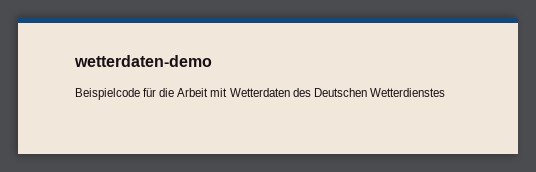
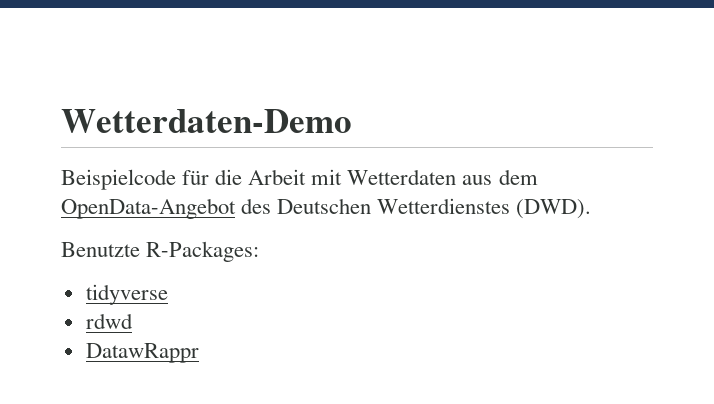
- wetterdaten-demo
+ Wetterdaten-Demo
- Beispielcode für die Arbeit mit Wetterdaten des Deutschen Wetterdienstes
+ Beispielcode für die Arbeit mit Wetterdaten aus dem OpenData-Angebot des Deutschen Wetterdienstes (DWD).
+ Benutzte R-Packages:
+ tidyverse
+ rdwd
+ DatawRappr

